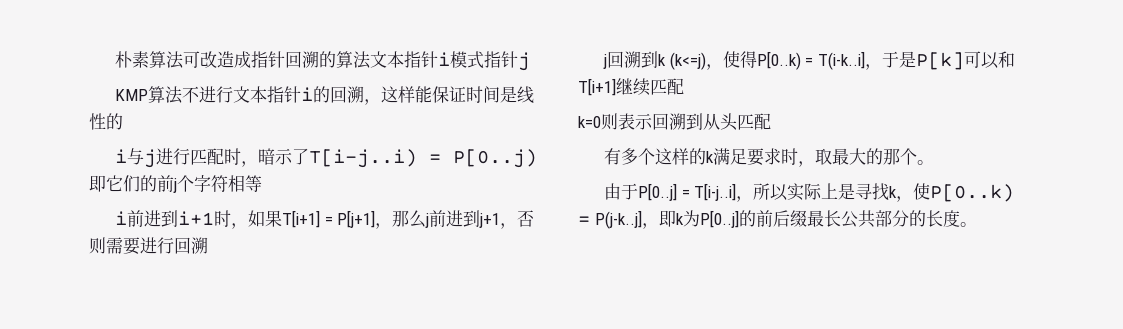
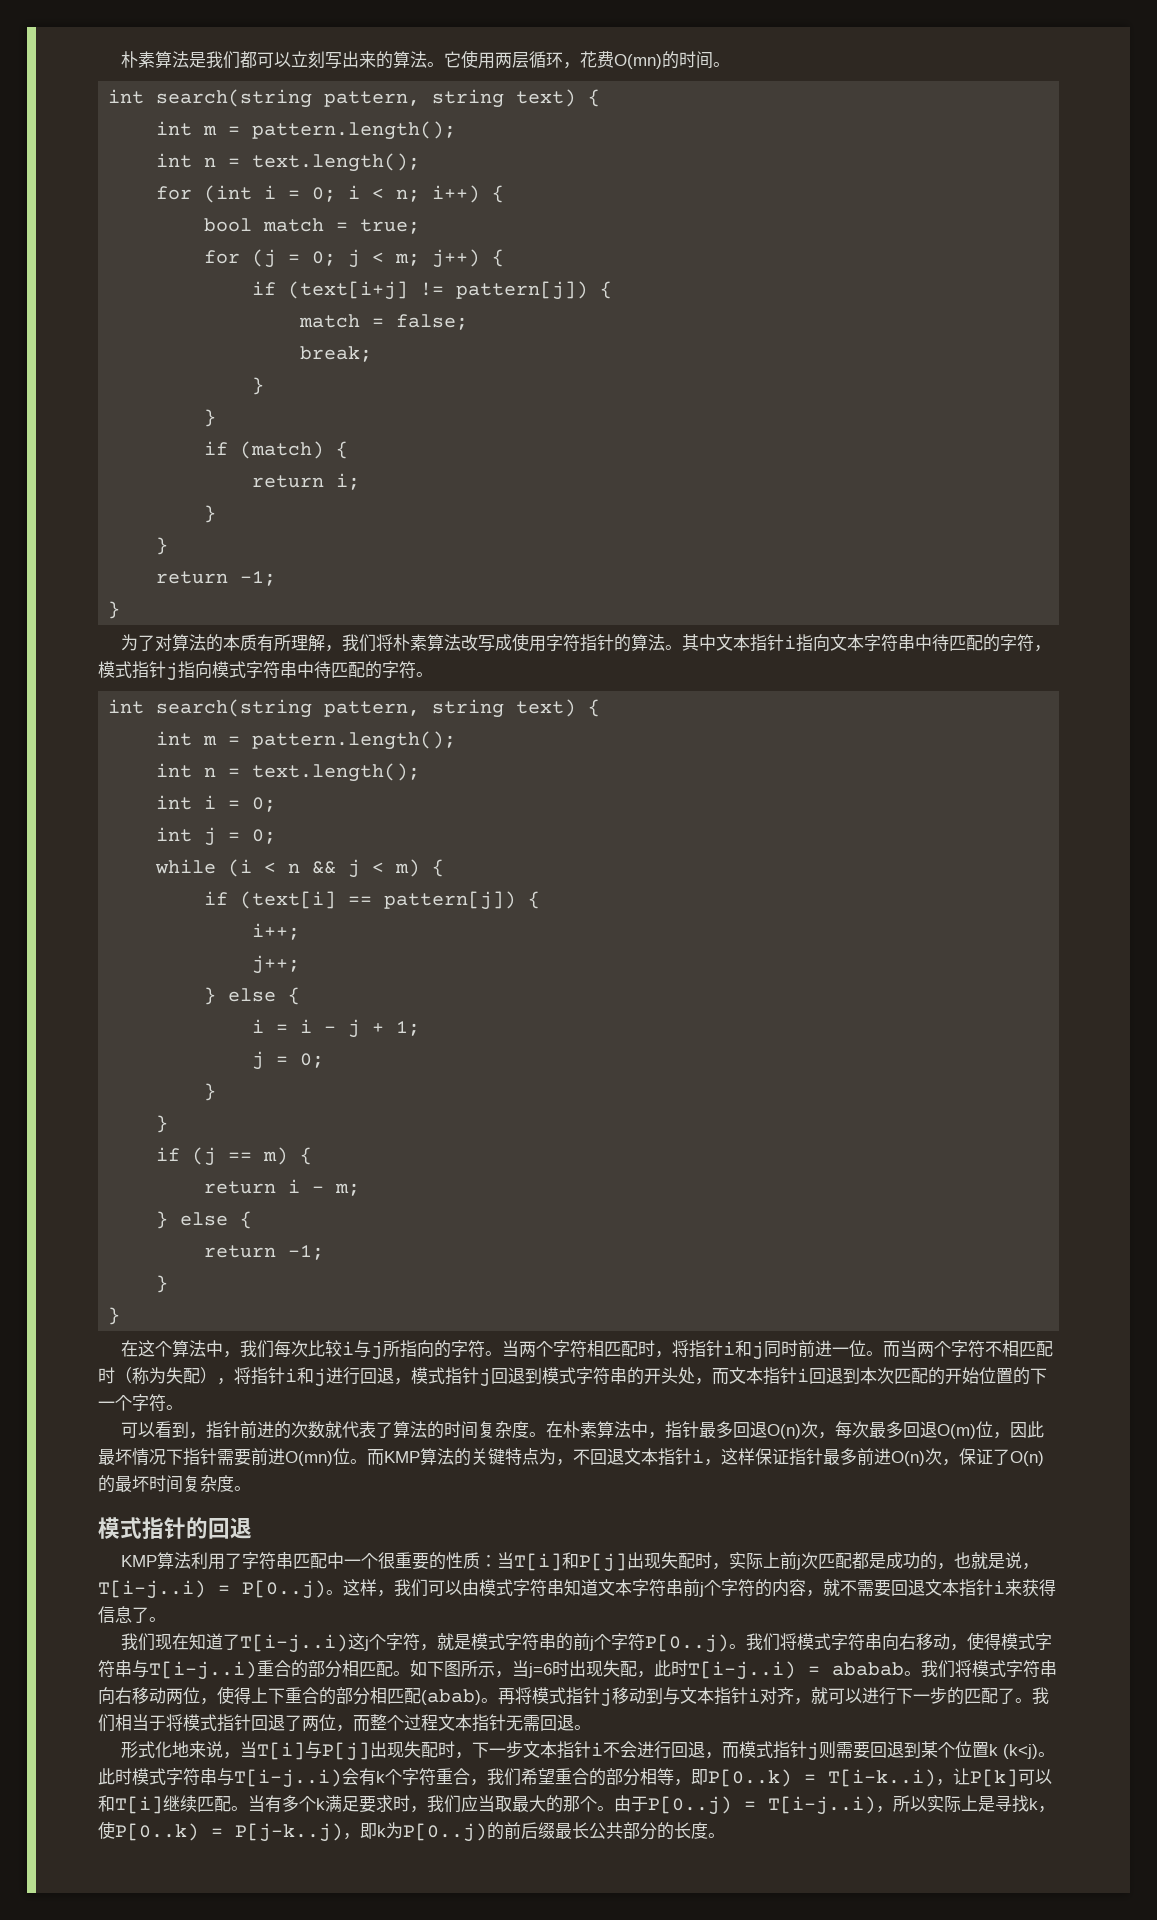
- 朴素算法可改造成指针回溯的算法文本指针i模式指针j
- KMP算法不进行文本指针i的回溯，这样能保证时间是线性的
- i与j进行匹配时，暗示了T[i-j..i) = P[0..j)即它们的前j个字符相等
- i前进到i+1时，如果T[i+1] = P[j+1]，那么j前进到j+1，否则需要进行回溯
- j回溯到k (k<=j)，使得P[0..k) = T(i-k..i]，于是P[k]可以和T[i+1]继续匹配
- k=0则表示回溯到从头匹配
- 有多个这样的k满足要求时，取最大的那个。
- 由于P[0..j] = T[i-j..i]，所以实际上是寻找k，使P[0..k) = P(j-k..j]，即k为P[0..j]的前后缀最长公共部分的长度。
+ 朴素算法是我们都可以立刻写出来的算法。它使用两层循环，花费O(mn)的时间。
+ int search(string pattern, string text) {
+ int m = pattern.length();
+ int n = text.length();
+ for (int i = 0; i < n; i++) {
+ bool match = true;
+ for (j = 0; j < m; j++) {
+ if (text[i+j] != pattern[j]) {
+ match = false;
+ break;
+ }
+ }
+ if (match) {
+ return i;
+ }
+ }
+ return -1;
+ }
+ 为了对算法的本质有所理解，我们将朴素算法改写成使用字符指针的算法。其中文本指针i指向文本字符串中待匹配的字符，模式指针j指向模式字符串中待匹配的字符。
+ int search(string pattern, string text) {
+ int m = pattern.length();
+ int n = text.length();
+ int i = 0;
+ int j = 0;
+ while (i < n && j < m) {
+ if (text[i] == pattern[j]) {
+ i++;
+ j++;
+ } else {
+ i = i - j + 1;
+ j = 0;
+ }
+ }
+ if (j == m) {
+ return i - m;
+ } else {
+ return -1;
+ }
+ }
+ 在这个算法中，我们每次比较i与j所指向的字符。当两个字符相匹配时，将指针i和j同时前进一位。而当两个字符不相匹配时（称为失配），将指针i和j进行回退，模式指针j回退到模式字符串的开头处，而文本指针i回退到本次匹配的开始位置的下一个字符。
+ 可以看到，指针前进的次数就代表了算法的时间复杂度。在朴素算法中，指针最多回退O(n)次，每次最多回退O(m)位，因此最坏情况下指针需要前进O(mn)位。而KMP算法的关键特点为，不回退文本指针i，这样保证指针最多前进O(n)次，保证了O(n)的最坏时间复杂度。
+ 模式指针的回退
+ KMP算法利用了字符串匹配中一个很重要的性质：当T[i]和P[j]出现失配时，实际上前j次匹配都是成功的，也就是说，T[i-j..i) = P[0..j)。这样，我们可以由模式字符串知道文本字符串前j个字符的内容，就不需要回退文本指针i来获得信息了。
+ 我们现在知道了T[i-j..i)这j个字符，就是模式字符串的前j个字符P[0..j)。我们将模式字符串向右移动，使得模式字符串与T[i-j..i)重合的部分相匹配。如下图所示，当j=6时出现失配，此时T[i-j..i) = ababab。我们将模式字符串向右移动两位，使得上下重合的部分相匹配(abab)。再将模式指针j移动到与文本指针i对齐，就可以进行下一步的匹配了。我们相当于将模式指针回退了两位，而整个过程文本指针无需回退。
+ 形式化地来说，当T[i]与P[j]出现失配时，下一步文本指针i不会进行回退，而模式指针j则需要回退到某个位置k (k<j)。此时模式字符串与T[i-j..i)会有k个字符重合，我们希望重合的部分相等，即P[0..k) = T[i-k..i)，让P[k]可以和T[i]继续匹配。当有多个k满足要求时，我们应当取最大的那个。由于P[0..j) = T[i-j..i)，所以实际上是寻找k，使P[0..k) = P[j-k..j)，即k为P[0..j)的前后缀最长公共部分的长度。

